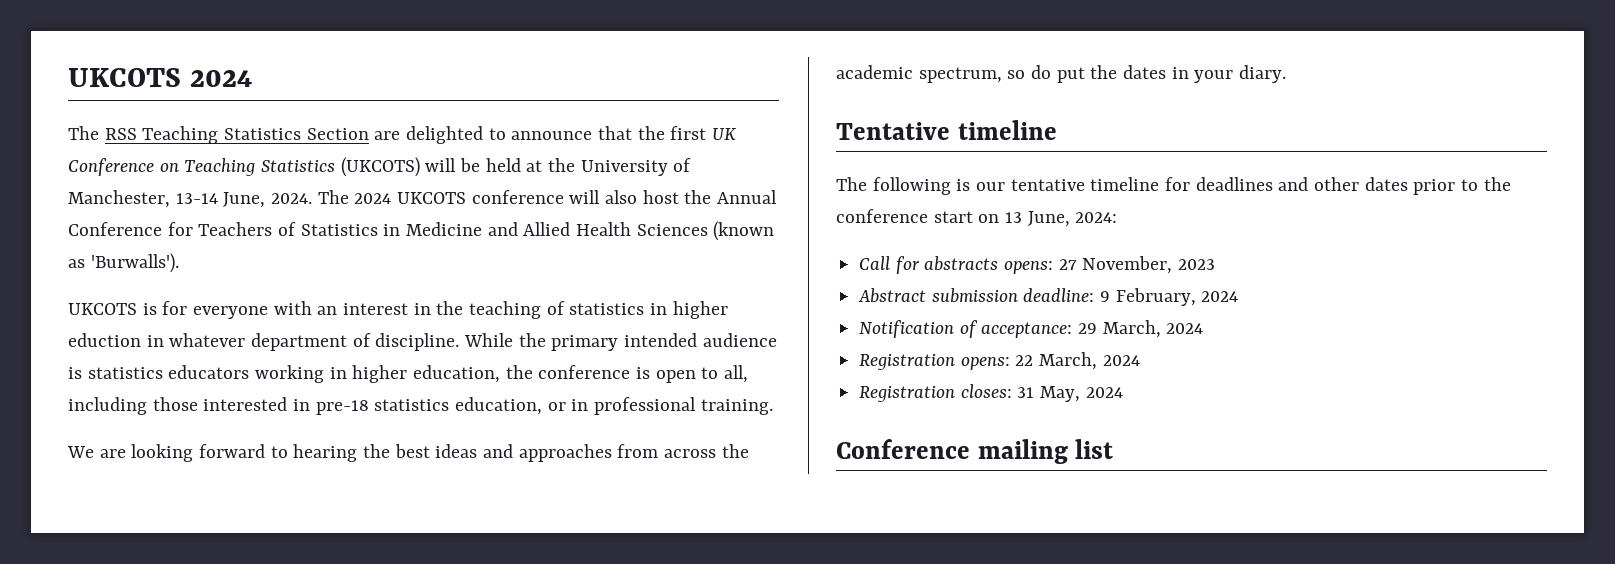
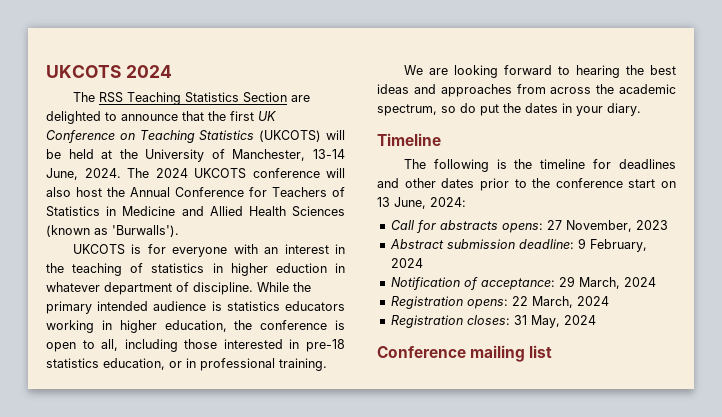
- Tentative timeline
+ Timeline
- The following is our tentative timeline for deadlines and other dates prior to the conference start on 13 June, 2024:
+ The following is the timeline for deadlines and other dates prior to the conference start on 13 June, 2024:

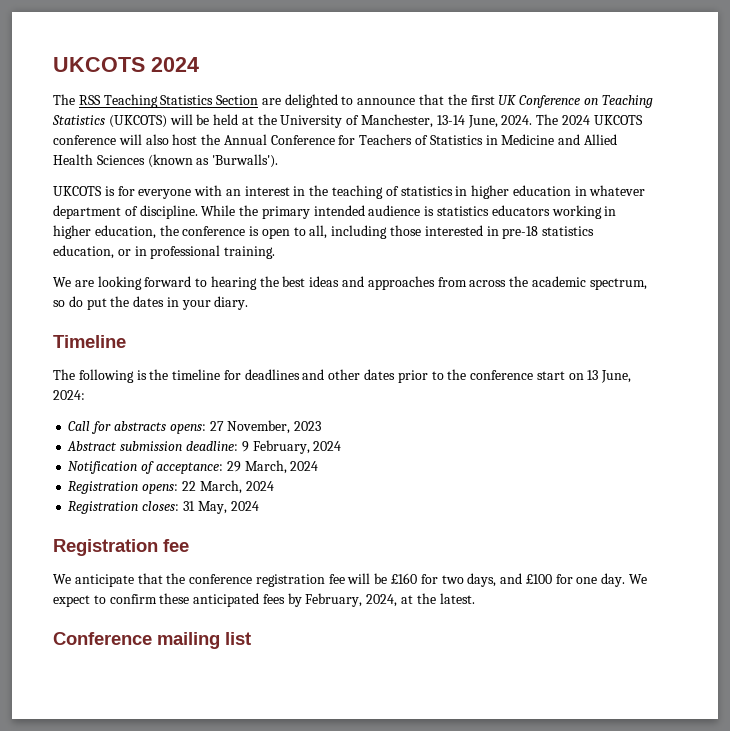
- UKCOTS is for everyone with an interest in the teaching of statistics in higher eduction in whatever department of discipline.
+ UKCOTS is for everyone with an interest in the teaching of statistics in higher education in whatever department of discipline.
+ Registration fee
+ We anticipate that the conference registration fee will be £160 for two days, and £100 for one day. We expect to confirm these anticipated fees by February, 2024, at the latest.

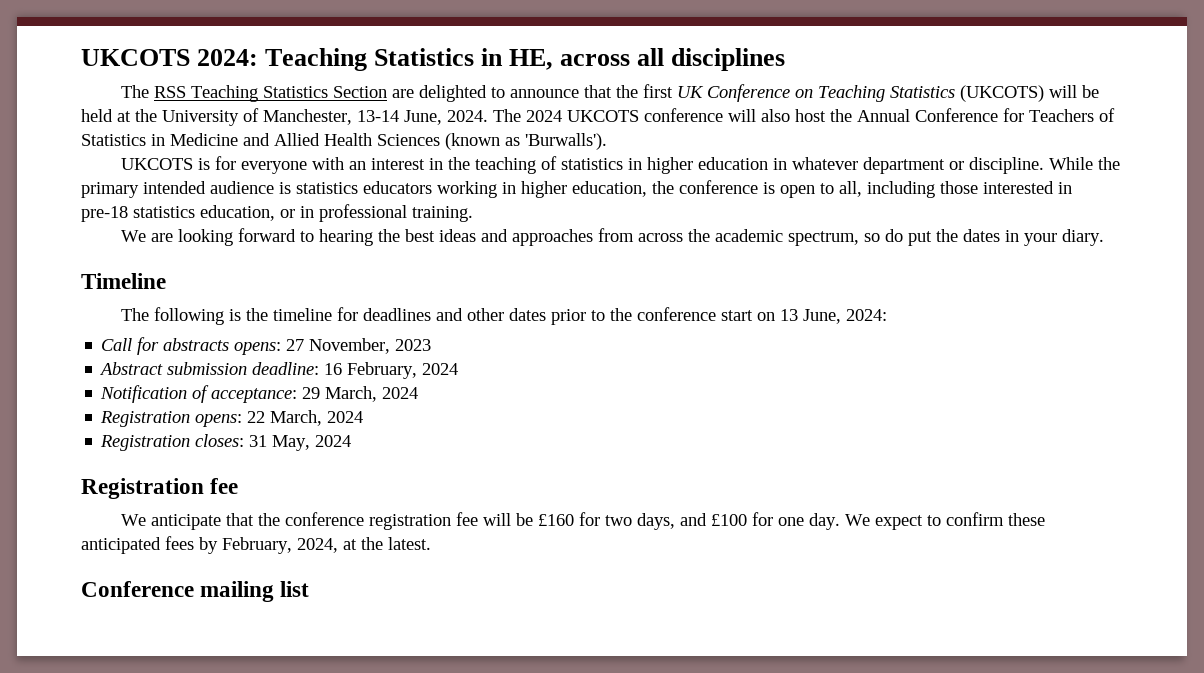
- UKCOTS 2024
+ UKCOTS 2024: Teaching Statistics in HE, across all disciplines
- UKCOTS is for everyone with an interest in the teaching of statistics in higher education in whatever department of discipline.
+ UKCOTS is for everyone with an interest in the teaching of statistics in higher education in whatever department or discipline.
- Abstract submission deadline: 9 February, 2024
+ Abstract submission deadline: 16 February, 2024

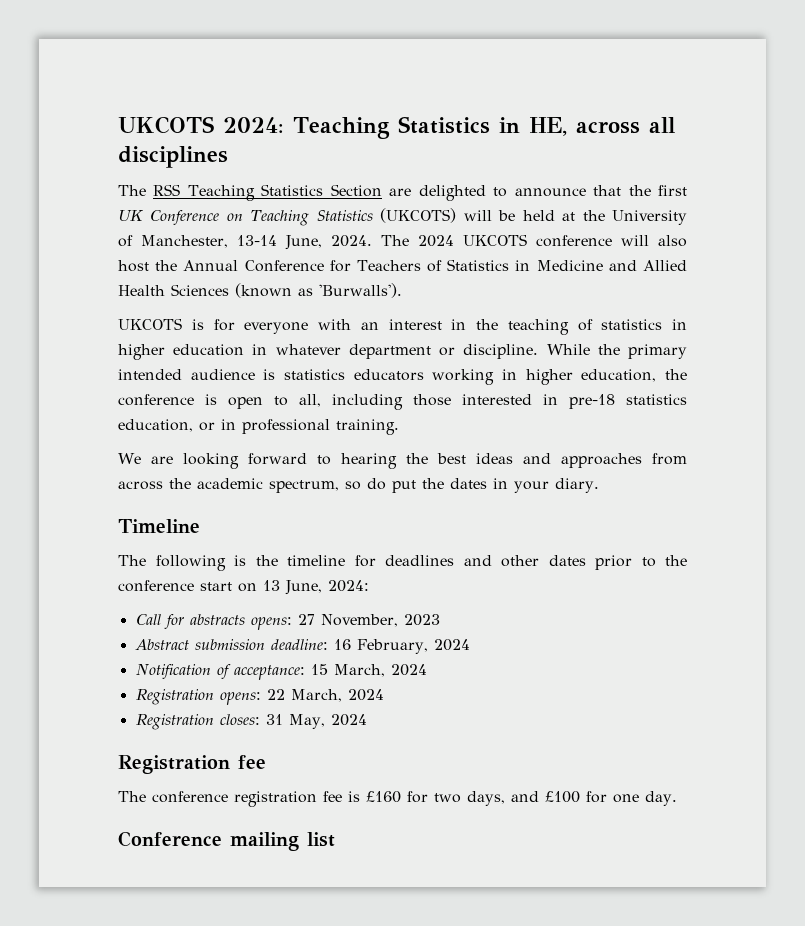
- Notification of acceptance: 29 March, 2024
+ Notification of acceptance: 15 March, 2024
- We anticipate that the conference registration fee will be £160 for two days, and £100 for one day. We expect to confirm these anticipated fees by February, 2024, at the latest.
+ The conference registration fee is £160 for two days, and £100 for one day.

